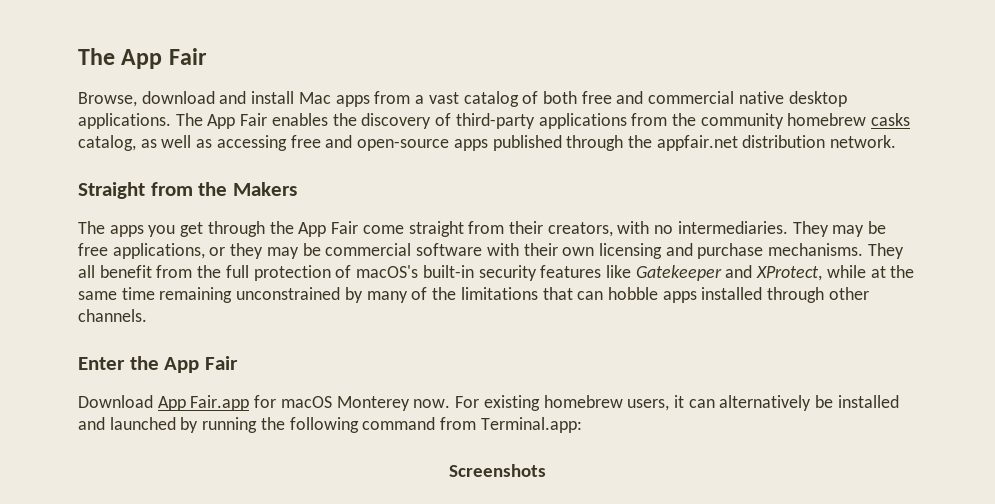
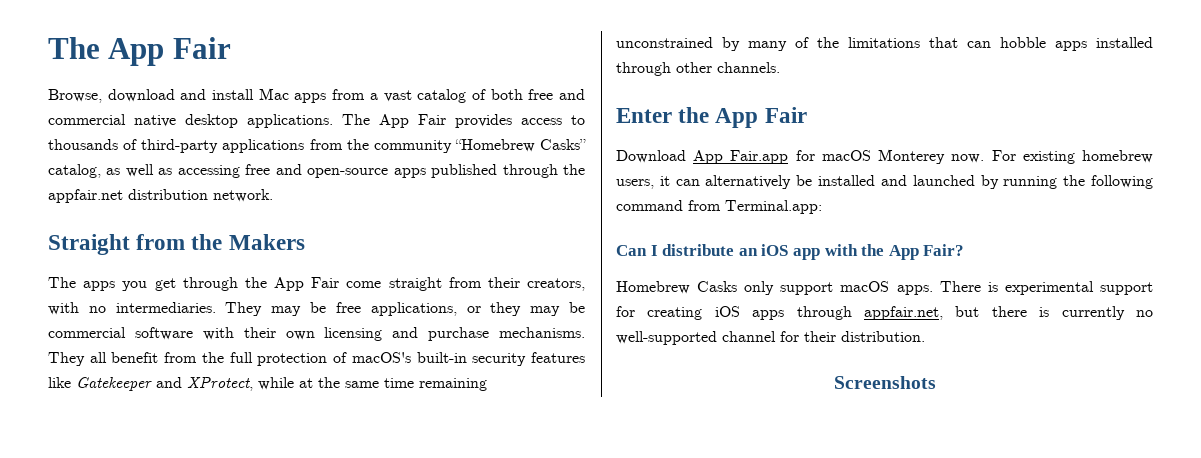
- The App Fair enables the discovery of third-party applications from the community homebrew casks catalog, as well as accessing free and open-source apps published through the appfair.net distribution network.
+ The App Fair provides access to thousands of third-party applications from the community “Homebrew Casks” catalog, as well as accessing free and open-source apps published through the appfair.net distribution network.
+ Can I distribute an iOS app with the App Fair?
+ Homebrew Casks only support macOS apps. There is experimental support for creating iOS apps through appfair.net, but there is currently no well-supported channel for their distribution.

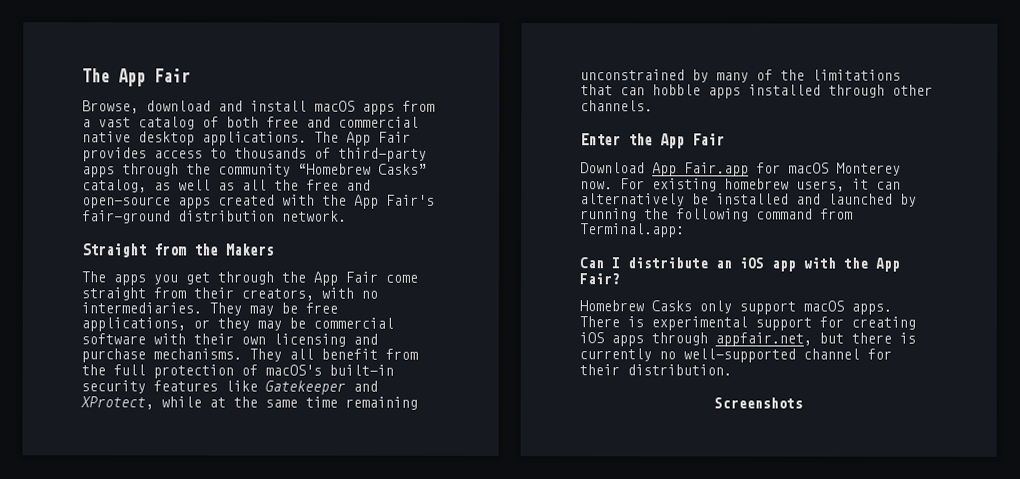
- Browse, download and install Mac apps from a vast catalog of both free and commercial native desktop applications.
+ Browse, download and install macOS apps from a vast catalog of both free and commercial native desktop applications.
- The App Fair provides access to thousands of third-party applications from the community “Homebrew Casks” catalog, as well as accessing free and open-source apps published through the appfair.net distribution network.
+ The App Fair provides access to thousands of third-party apps through the community “Homebrew Casks” catalog, as well as all the free and open-source apps created with the App Fair's fair-ground distribution network.

